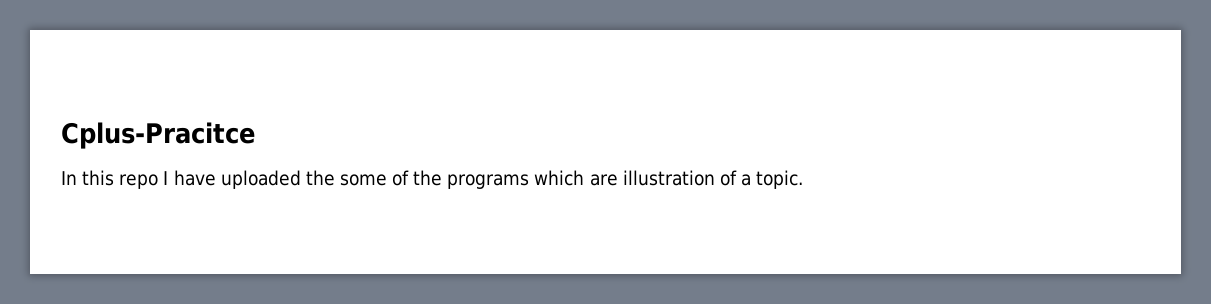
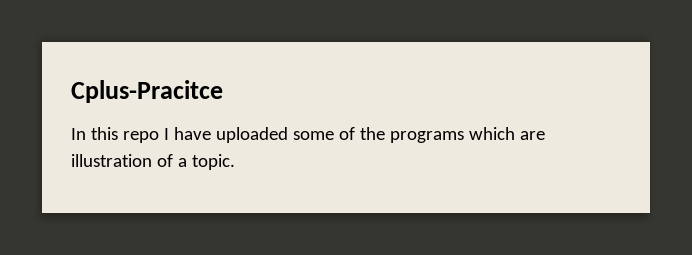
- In this repo I have uploaded the some of the programs which are illustration of a topic.
+ In this repo I have uploaded some of the programs which are illustration of a topic.

